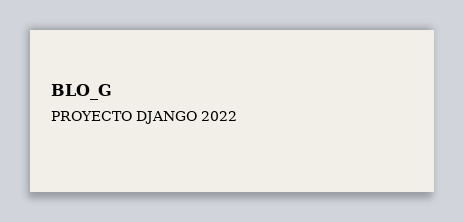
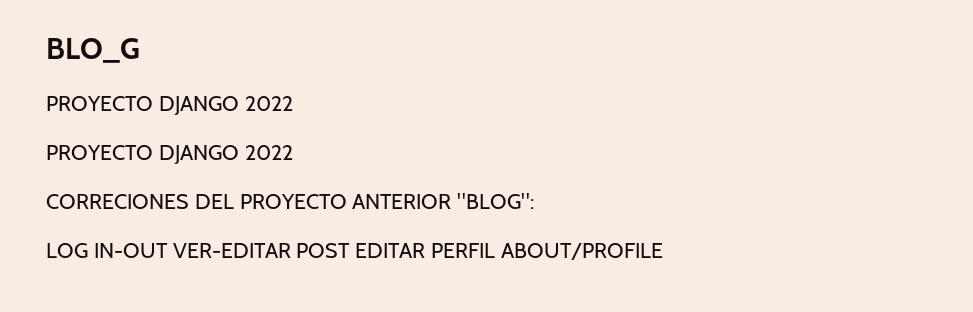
  BLO_G
  PROYECTO DJANGO 2022
+ PROYECTO DJANGO 2022
+ CORRECIONES DEL PROYECTO ANTERIOR "BLOG":
+ LOG IN-OUT VER-EDITAR POST EDITAR PERFIL ABOUT/PROFILE

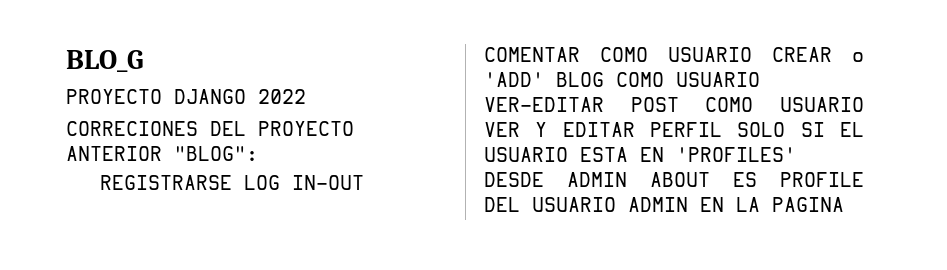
  BLO_G
- PROYECTO DJANGO 2022
- LOG IN-OUT VER-EDITAR POST EDITAR PERFIL ABOUT/PROFILE
+ REGISTRARSE LOG IN-OUT COMENTAR COMO USUARIO CREAR o 'ADD' BLOG COMO USUARIO VER-EDITAR POST COMO USUARIO VER Y EDITAR PERFIL SOLO SI EL USUARIO ESTA EN 'PROFILES' DESDE ADMIN ABOUT ES PROFILE DEL USUARIO ADMIN EN LA PAGINA

